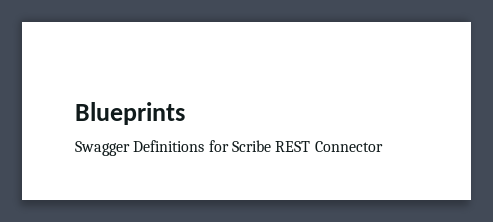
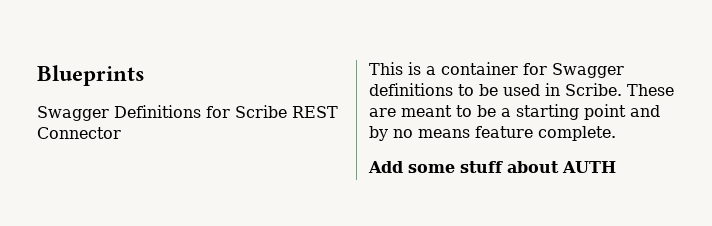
+ This is a container for Swagger definitions to be used in Scribe. These are meant to be a starting point and by no means feature complete.
+ Add some stuff about AUTH

